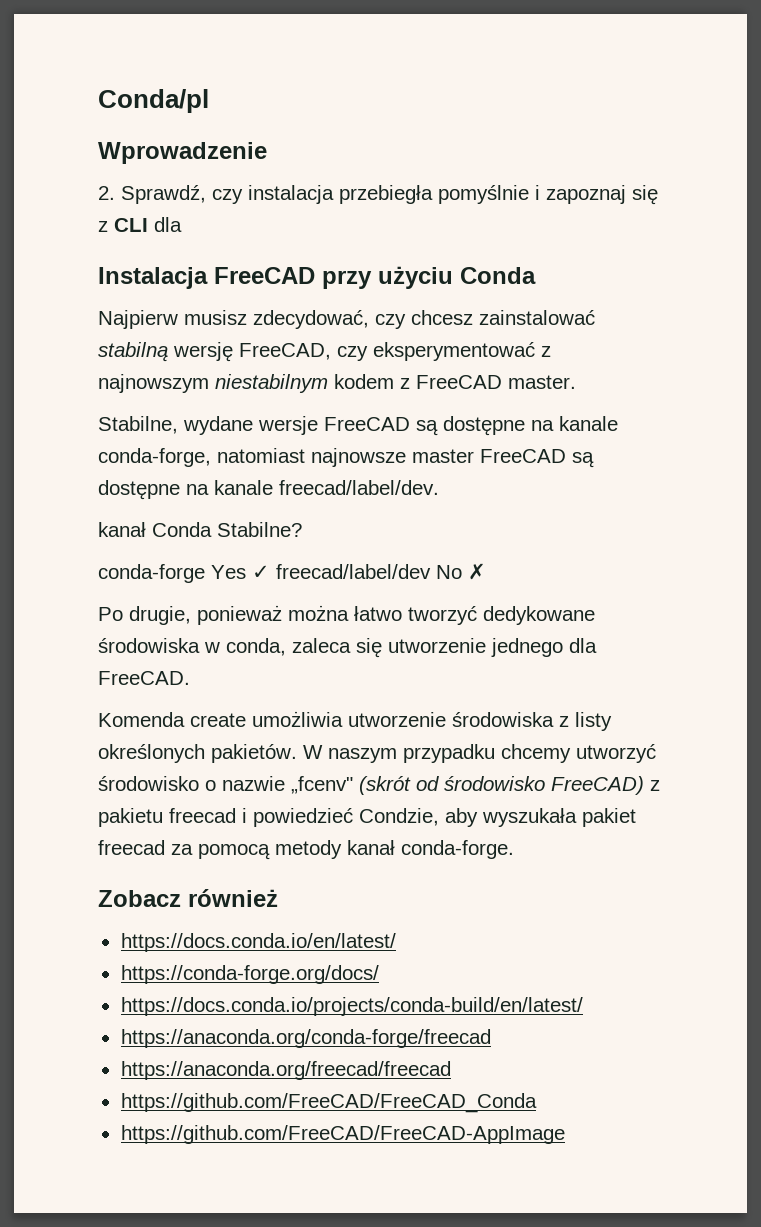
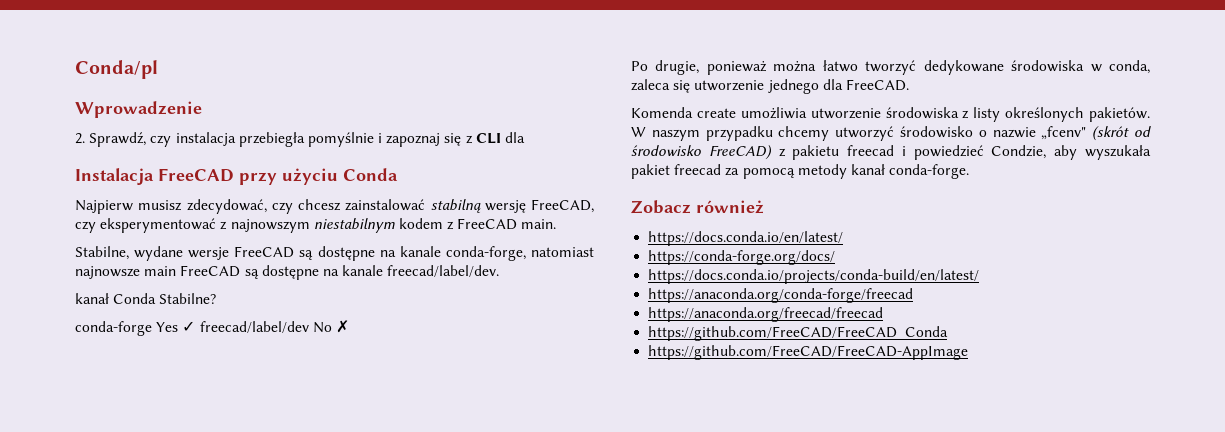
- Najpierw musisz zdecydować, czy chcesz zainstalować stabilną wersję FreeCAD, czy eksperymentować z najnowszym niestabilnym kodem z FreeCAD master.
+ Najpierw musisz zdecydować, czy chcesz zainstalować stabilną wersję FreeCAD, czy eksperymentować z najnowszym niestabilnym kodem z FreeCAD main.
- Stabilne, wydane wersje FreeCAD są dostępne na kanale conda-forge, natomiast najnowsze master FreeCAD są dostępne na kanale freecad/label/dev.
+ Stabilne, wydane wersje FreeCAD są dostępne na kanale conda-forge, natomiast najnowsze main FreeCAD są dostępne na kanale freecad/label/dev.

